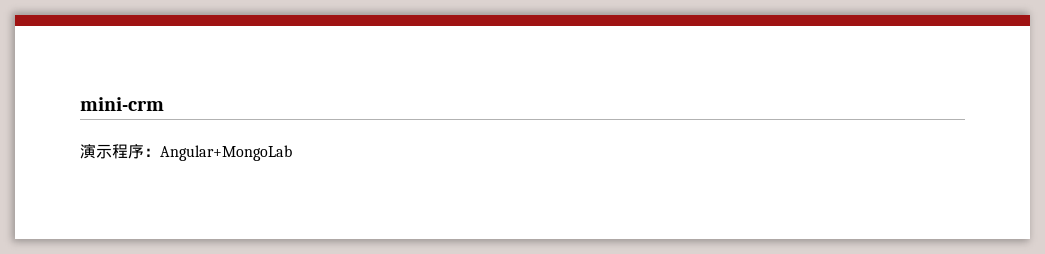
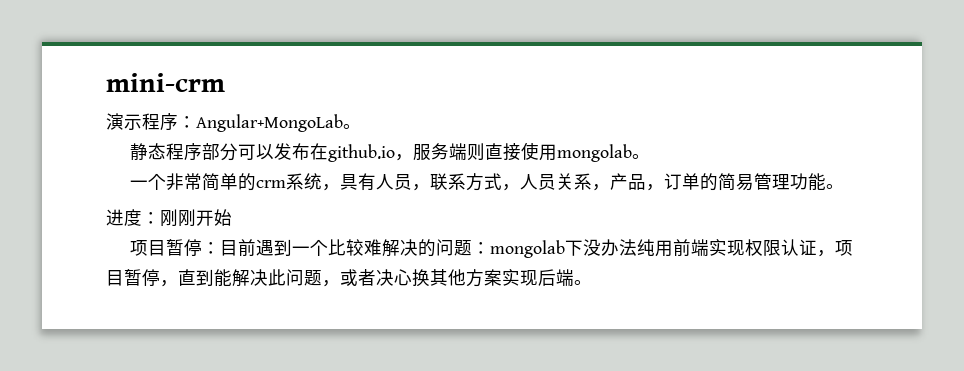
- 演示程序：Angular+MongoLab
+ 演示程序：Angular+MongoLab。
+ 静态程序部分可以发布在github.io，服务端则直接使用mongolab。
+ 一个非常简单的crm系统，具有人员，联系方式，人员关系，产品，订单的简易管理功能。
+ 进度：刚刚开始
+ 项目暂停：目前遇到一个比较难解决的问题：mongolab下没办法纯用前端实现权限认证，项目暂停，直到能解决此问题，或者决心换其他方案实现后端。

